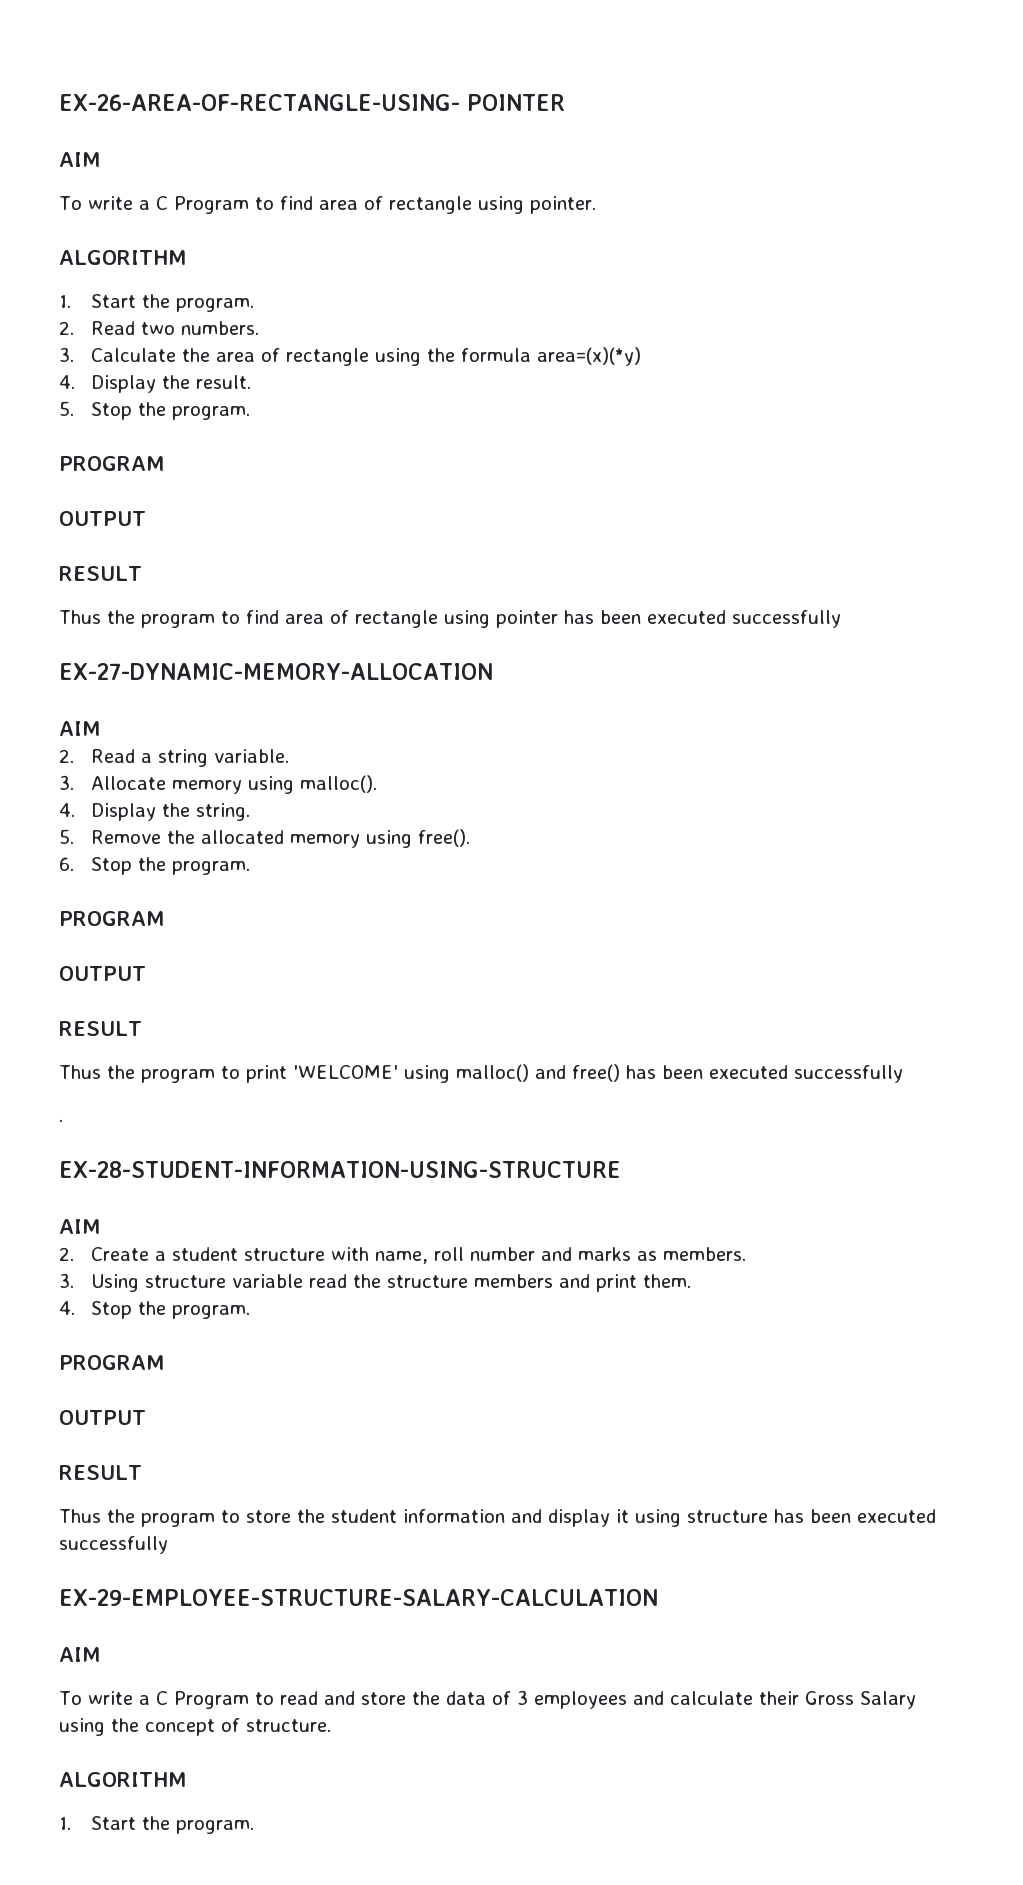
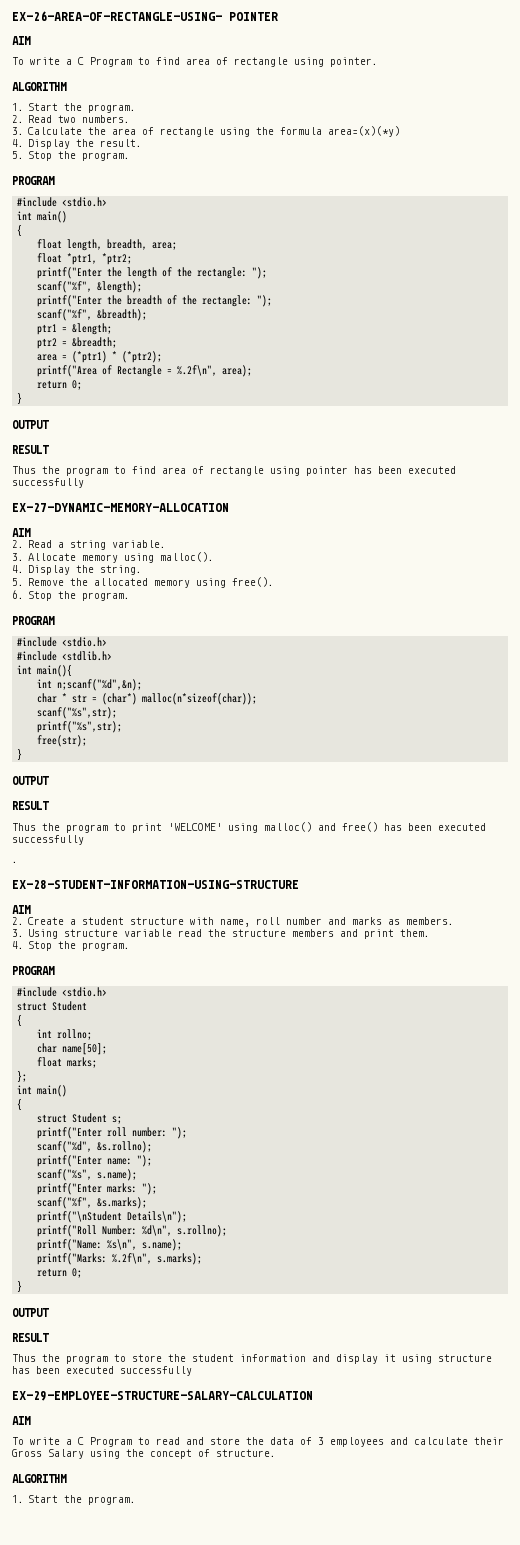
  5. Stop the program.
  PROGRAM
+ #include <stdio.h>
+ int main()
+ {
+ float length, breadth, area;
+ float *ptr1, *ptr2;
+ printf("Enter the length of the rectangle: ");
+ scanf("%f", &length);
+ printf("Enter the breadth of the rectangle: ");
+ scanf("%f", &breadth);
+ ptr1 = &length;
+ ptr2 = &breadth;
+ area = (*ptr1) * (*ptr2);
+ printf("Area of Rectangle = %.2f\n", area);
+ return 0;
+ }
  6. Stop the program.
  PROGRAM
+ #include <stdio.h>
+ #include <stdlib.h>
+ int main(){
+ int n;scanf("%d",&n);
+ char * str = (char*) malloc(n*sizeof(char));
+ scanf("%s",str);
+ printf("%s",str);
+ free(str);
+ }
  4. Stop the program.
  PROGRAM
+ #include <stdio.h>
+ struct Student
+ {
+ int rollno;
+ char name[50];
+ float marks;
+ };
+ int main()
+ {
+ struct Student s;
+ printf("Enter roll number: ");
+ scanf("%d", &s.rollno);
+ printf("Enter name: ");
+ scanf("%s", s.name);
+ printf("Enter marks: ");
+ scanf("%f", &s.marks);
+ printf("\nStudent Details\n");
+ printf("Roll Number: %d\n", s.rollno);
+ printf("Name: %s\n", s.name);
+ printf("Marks: %.2f\n", s.marks);
+ return 0;
+ }

